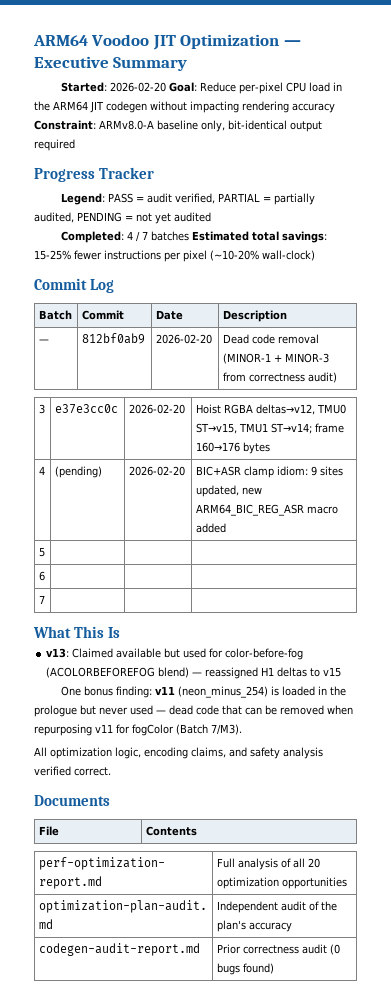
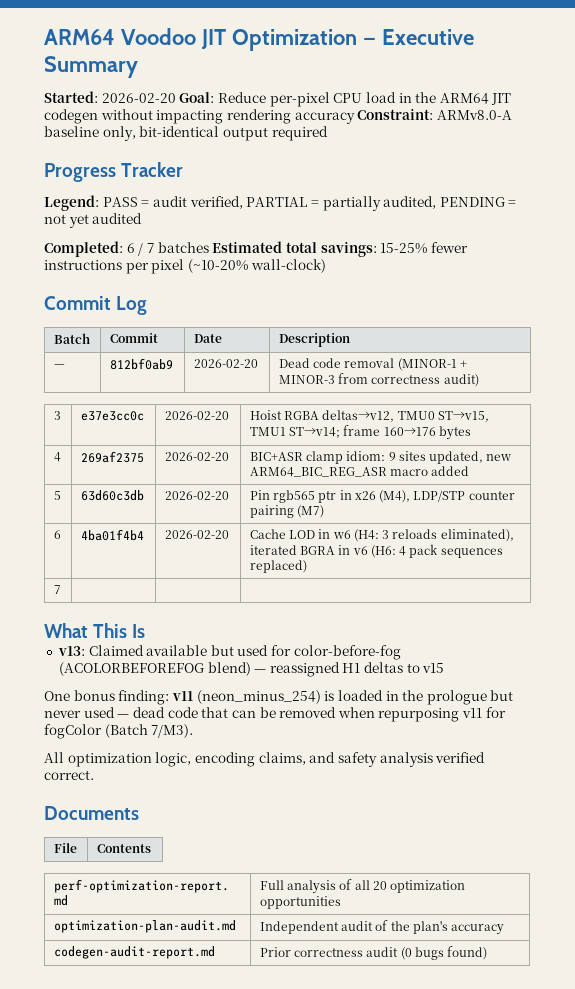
- Completed: 4 / 7 batches Estimated total savings: 15-25% fewer instructions per pixel (~10-20% wall-clock)
+ Completed: 6 / 7 batches Estimated total savings: 15-25% fewer instructions per pixel (~10-20% wall-clock)
- 4 | (pending) | 2026-02-20 | BIC+ASR clamp idiom: 9 sites updated, new ARM64_BIC_REG_ASR macro added
+ 4 | 269af2375 | 2026-02-20 | BIC+ASR clamp idiom: 9 sites updated, new ARM64_BIC_REG_ASR macro added
- 5 | | |
- 6 | | |
+ 5 | 63d60c3db | 2026-02-20 | Pin rgb565 ptr in x26 (M4), LDP/STP counter pairing (M7)
+ 6 | 4ba01f4b4 | 2026-02-20 | Cache LOD in w6 (H4: 3 reloads eliminated), iterated BGRA in v6 (H6: 4 pack sequences replaced)

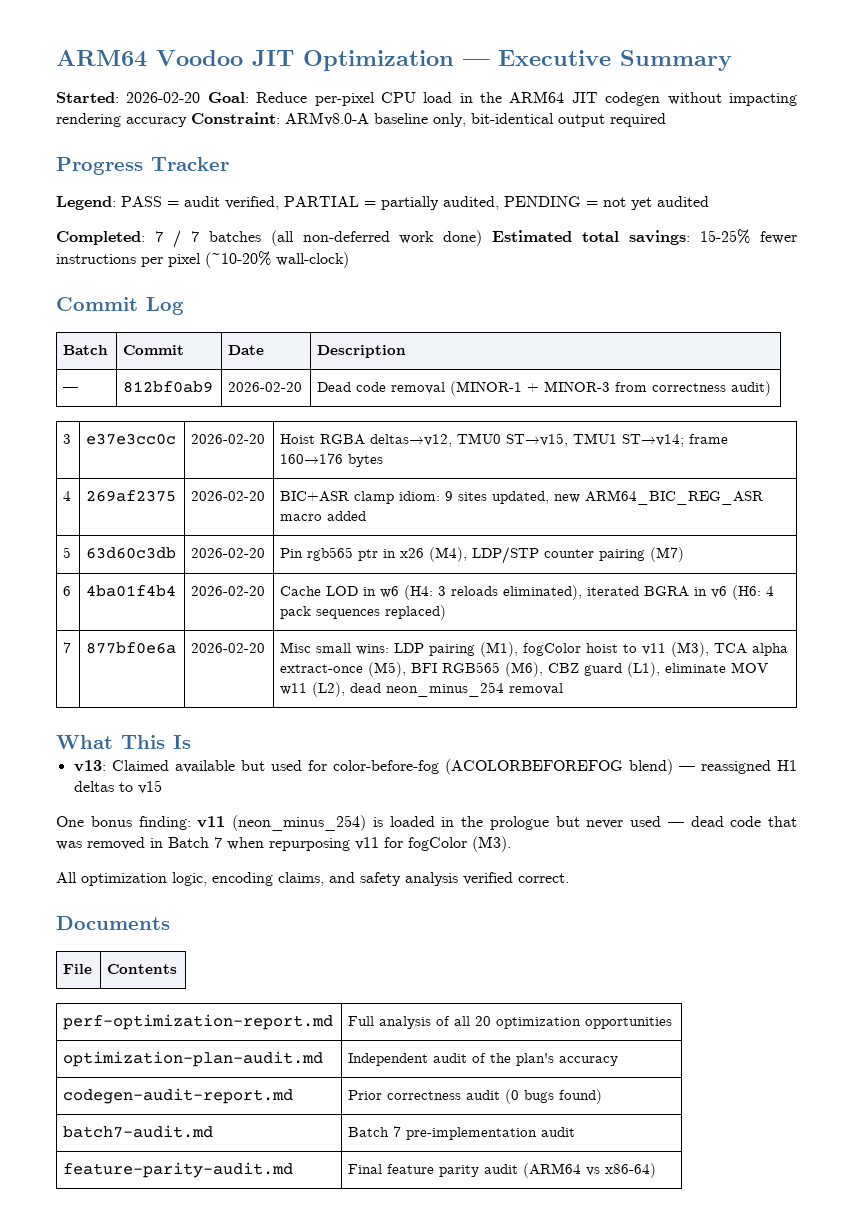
- Completed: 6 / 7 batches Estimated total savings: 15-25% fewer instructions per pixel (~10-20% wall-clock)
+ Completed: 7 / 7 batches (all non-deferred work done) Estimated total savings: 15-25% fewer instructions per pixel (~10-20% wall-clock)
- 7 | | |
+ 7 | 877bf0e6a | 2026-02-20 | Misc small wins: LDP pairing (M1), fogColor hoist to v11 (M3), TCA alpha extract-once (M5), BFI RGB565 (M6), CBZ guard (L1), eliminate MOV w11 (L2), dead neon_minus_254 removal
- One bonus finding: v11 (neon_minus_254) is loaded in the prologue but never used — dead code that can be removed when repurposing v11 for fogColor (Batch 7/M3).
+ One bonus finding: v11 (neon_minus_254) is loaded in the prologue but never used — dead code that was removed in Batch 7 when repurposing v11 for fogColor (M3).
+ batch7-audit.md | Batch 7 pre-implementation audit
+ feature-parity-audit.md | Final feature parity audit (ARM64 vs x86-64)

